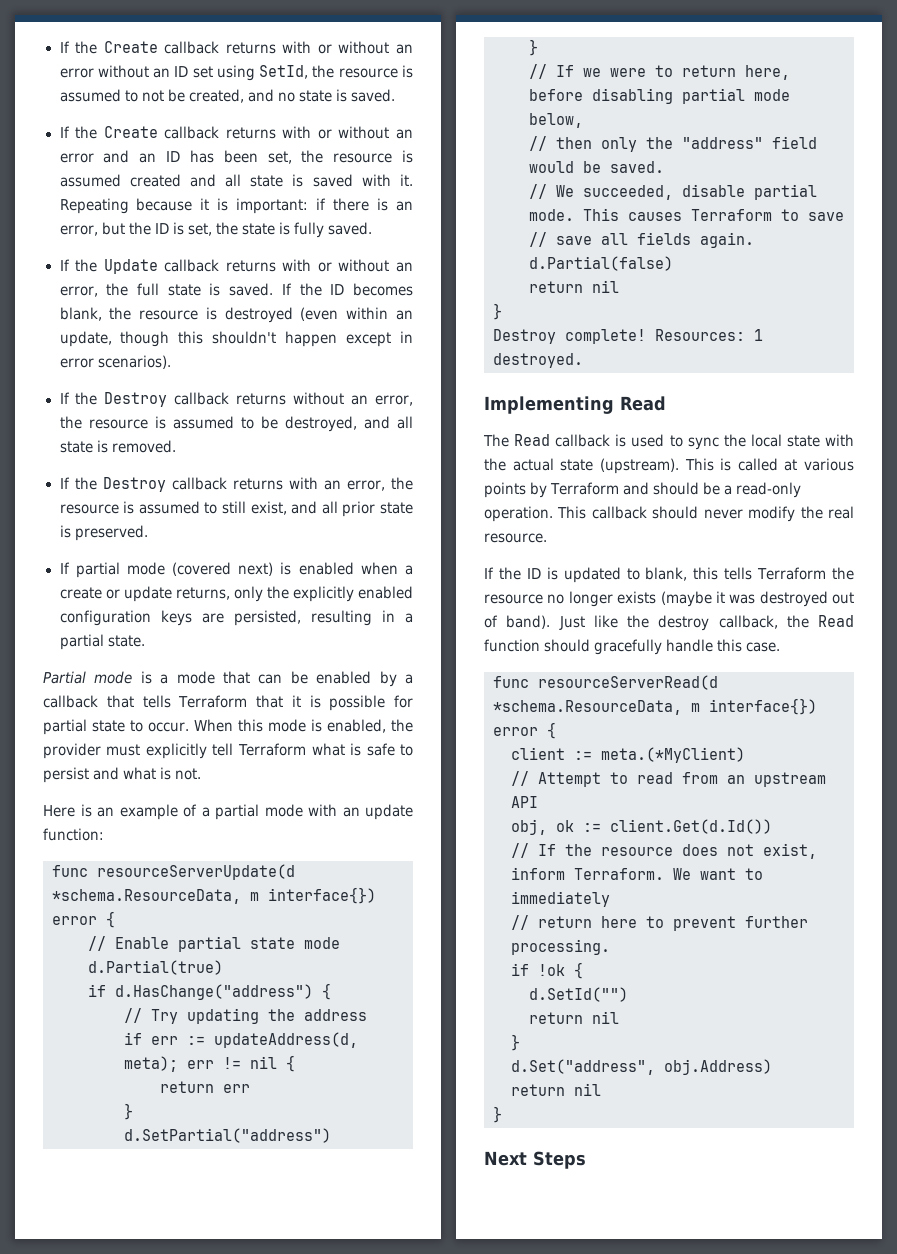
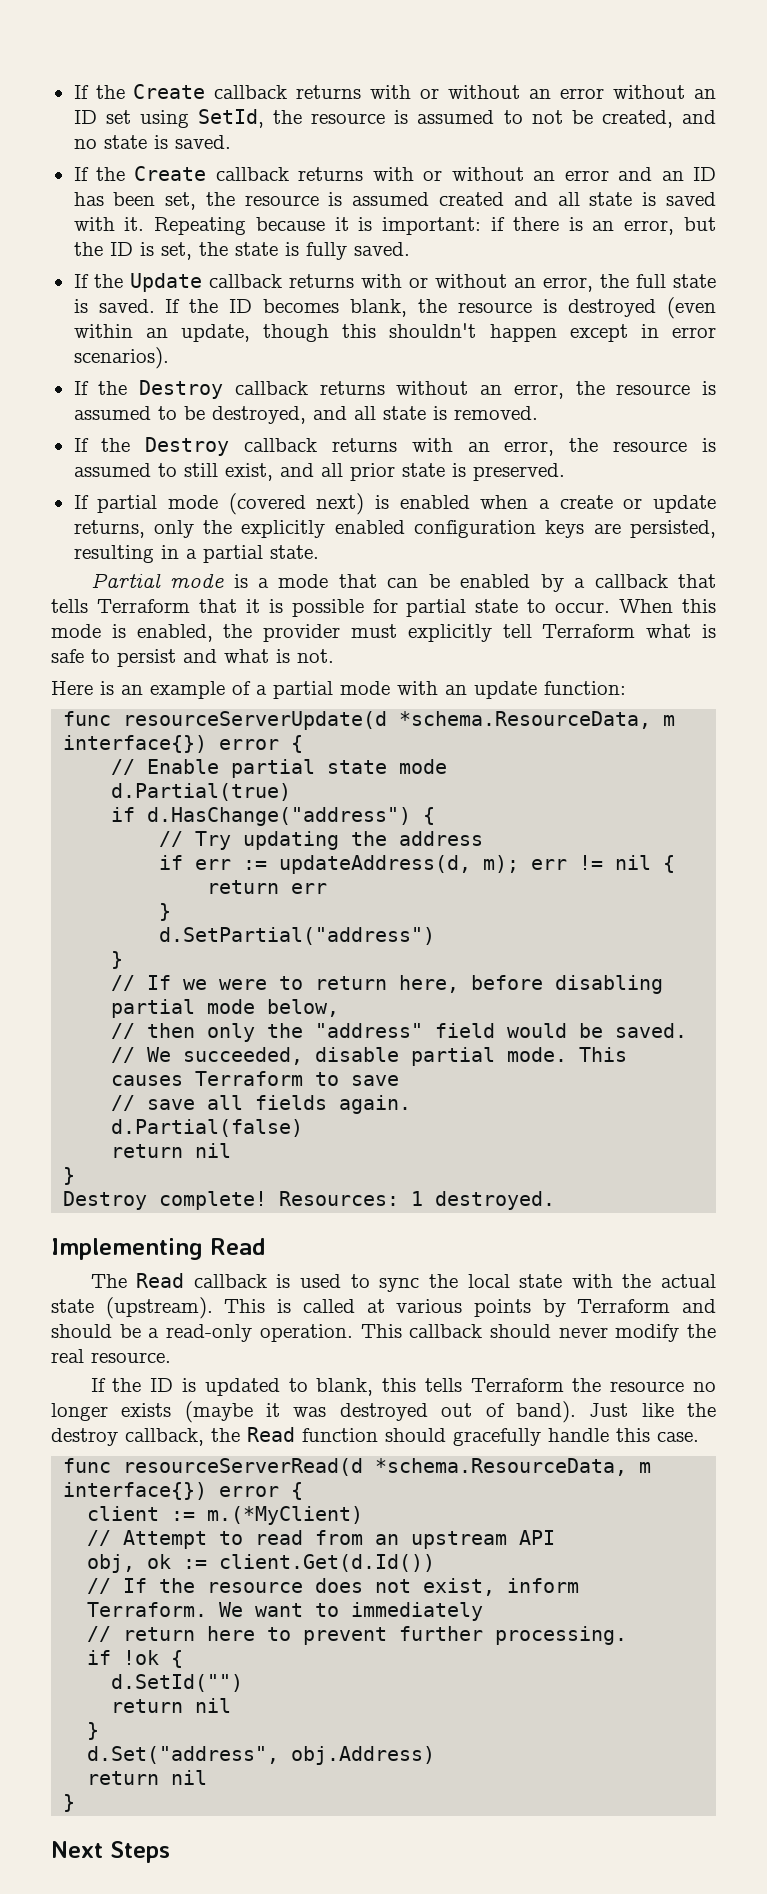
- if err := updateAddress(d, meta); err != nil {
+ if err := updateAddress(d, m); err != nil {
- client := meta.(*MyClient)
+ client := m.(*MyClient)

